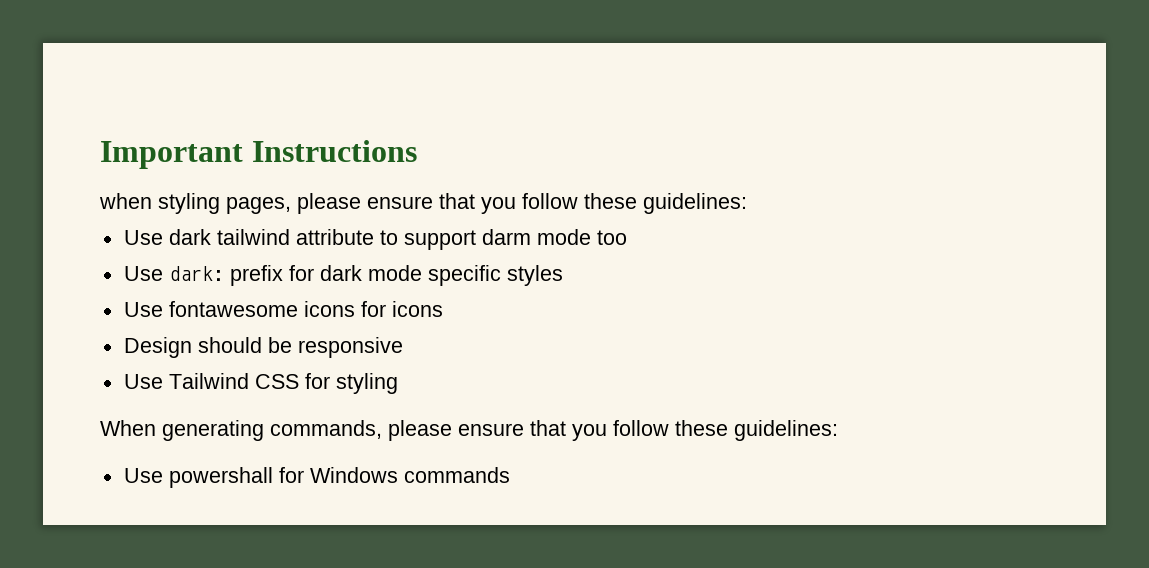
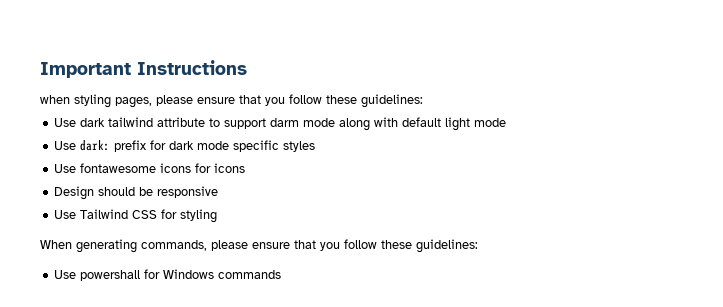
- Use dark tailwind attribute to support darm mode too
+ Use dark tailwind attribute to support darm mode along with default light mode

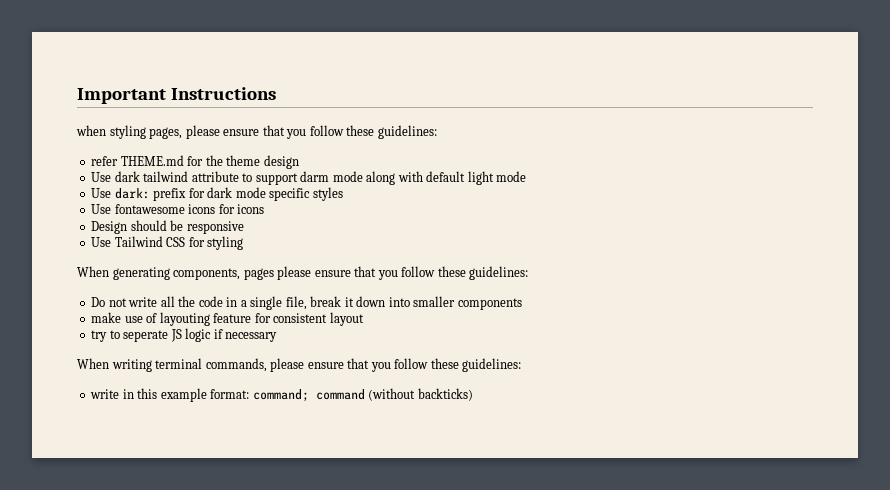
+ refer THEME.md for the theme design
- When generating commands, please ensure that you follow these guidelines:
+ When generating components, pages please ensure that you follow these guidelines:
+ Do not write all the code in a single file, break it down into smaller components
+ make use of layouting feature for consistent layout
+ try to seperate JS logic if necessary
+ When writing terminal commands, please ensure that you follow these guidelines:
- Use powershall for Windows commands
+ write in this example format: command; command (without backticks)

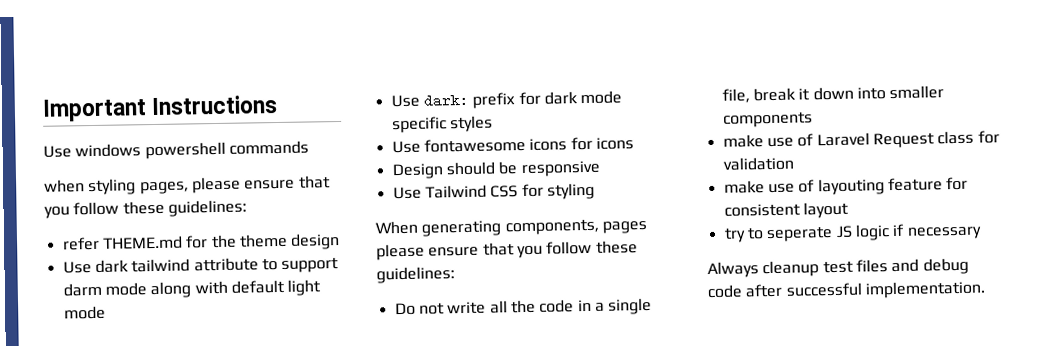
+ Use windows powershell commands
+ make use of Laravel Request class for validation
- When writing terminal commands, please ensure that you follow these guidelines:
- write in this example format: command; command (without backticks)
+ Always cleanup test files and debug code after successful implementation.

